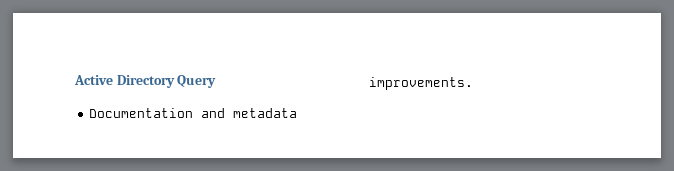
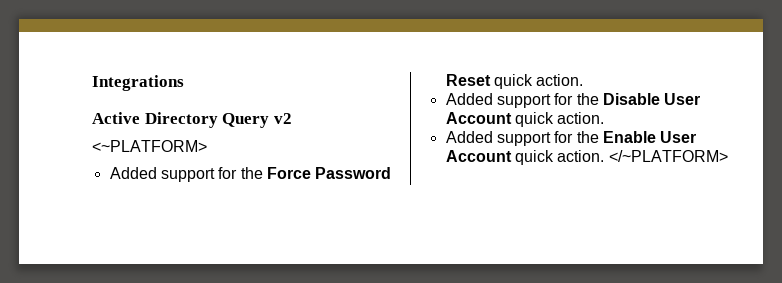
+ Integrations
- Active Directory Query
- Documentation and metadata improvements.
+ Active Directory Query v2
+ <~PLATFORM>
+ Added support for the Force Password Reset quick action.
+ Added support for the Disable User Account quick action.
+ Added support for the Enable User Account quick action. </~PLATFORM>

